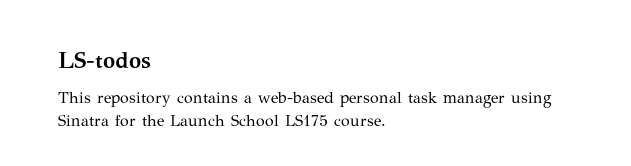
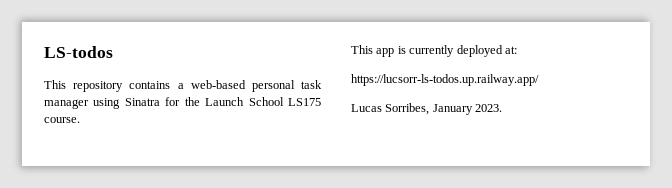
+ This app is currently deployed at:
+ https://lucsorr-ls-todos.up.railway.app/
+ Lucas Sorribes, January 2023.

